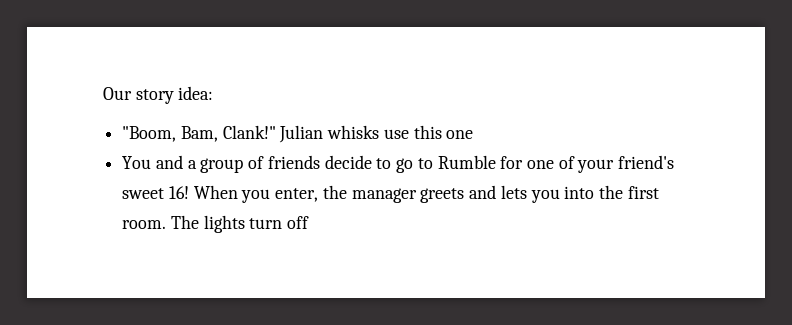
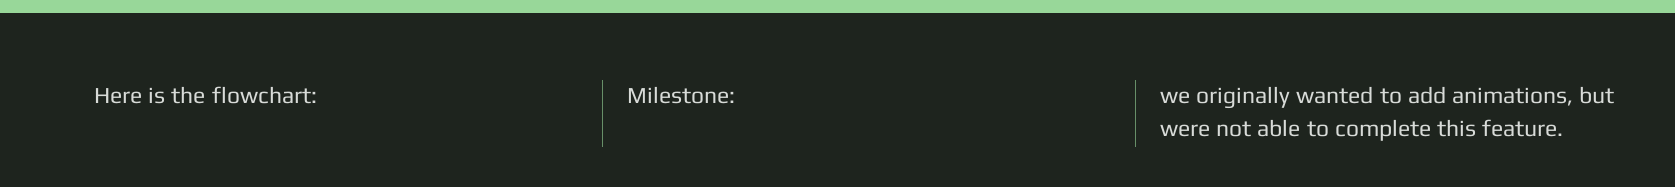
- Our story idea:
- "Boom, Bam, Clank!" Julian whisks use this one
- You and a group of friends decide to go to Rumble for one of your friend's sweet 16! When you enter, the manager greets and lets you into the first room. The lights turn off
+ Here is the flowchart:
+ Milestone:
+ we originally wanted to add animations, but were not able to complete this feature.

